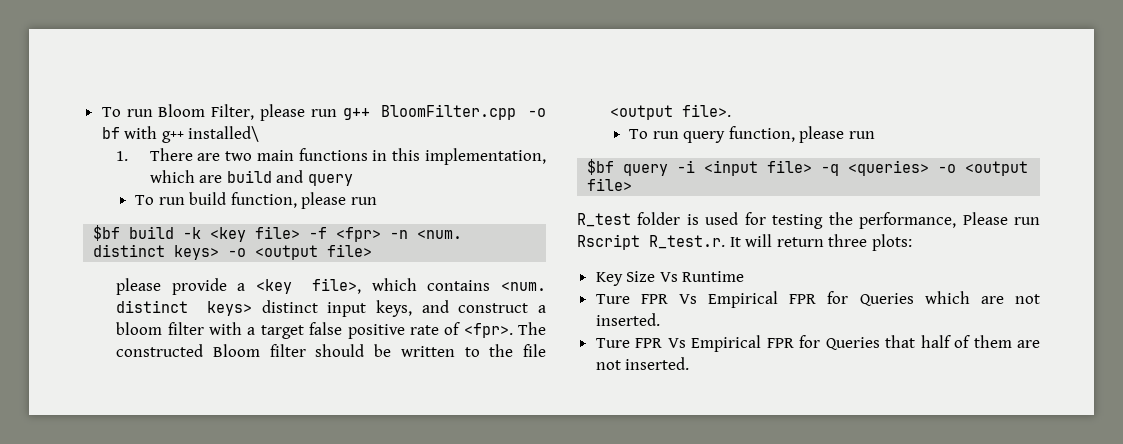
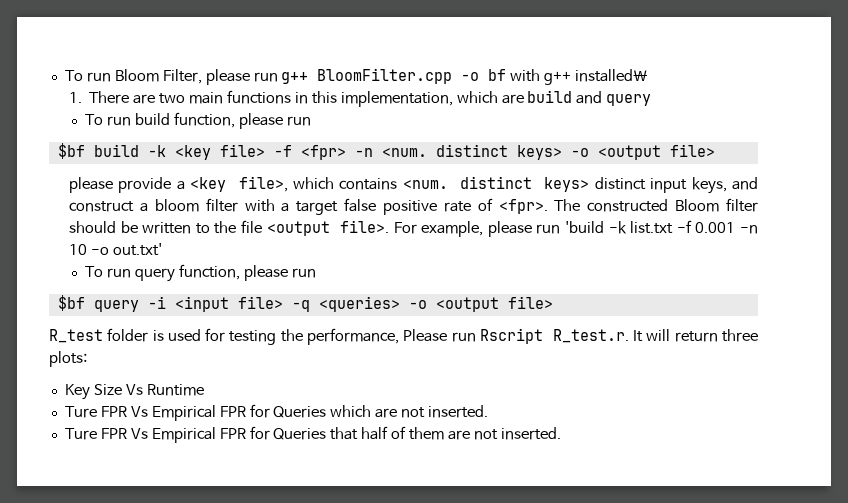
+ For example, please run 'build -k list.txt -f 0.001 -n 10 -o out.txt'

